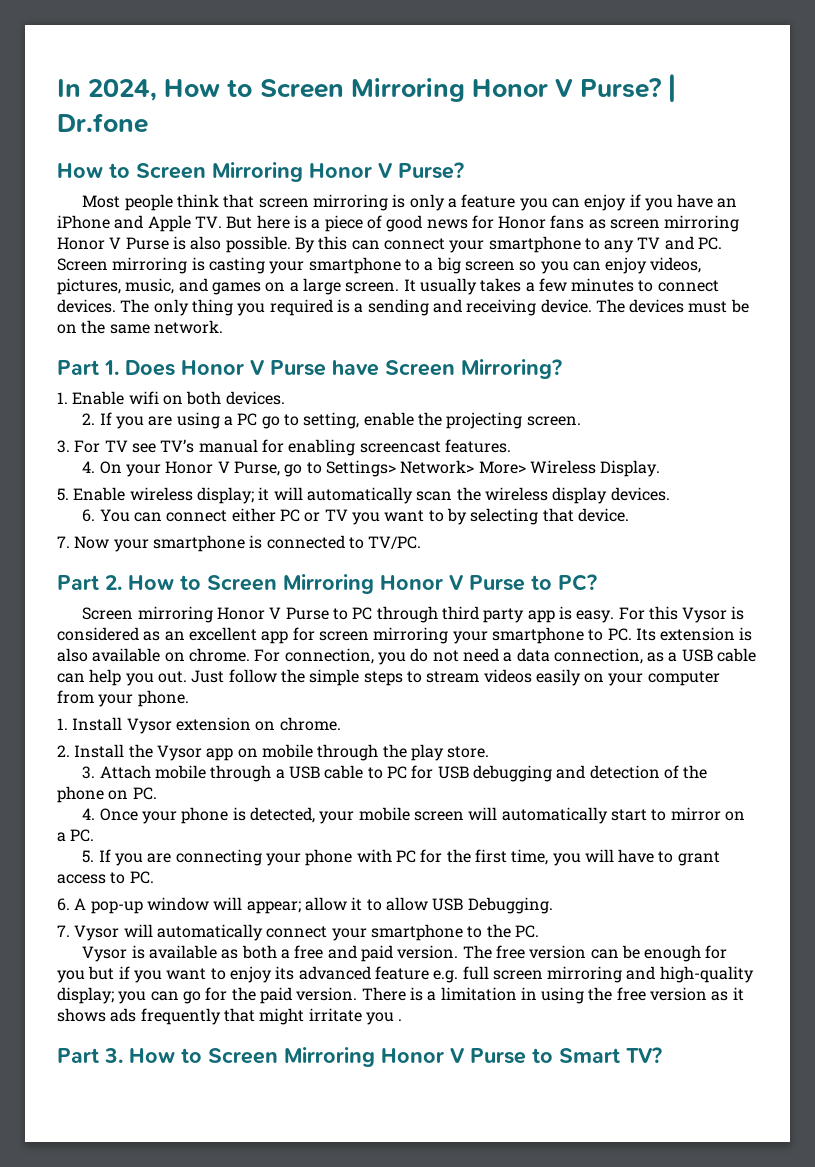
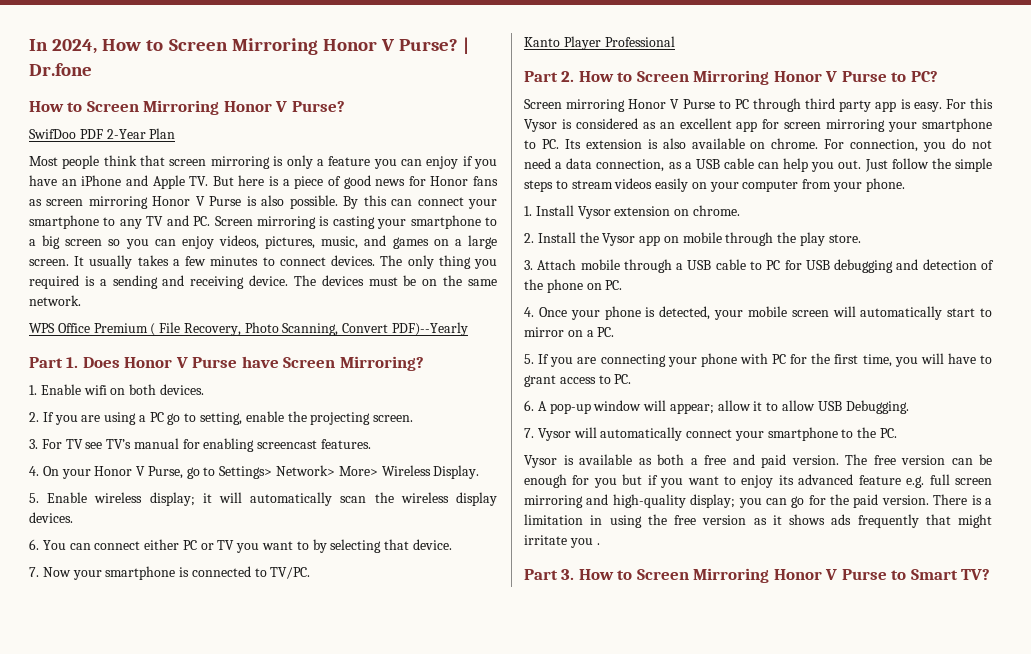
+ SwifDoo PDF 2-Year Plan
+ WPS Office Premium ( File Recovery, Photo Scanning, Convert PDF)--Yearly
+ Kanto Player Professional

